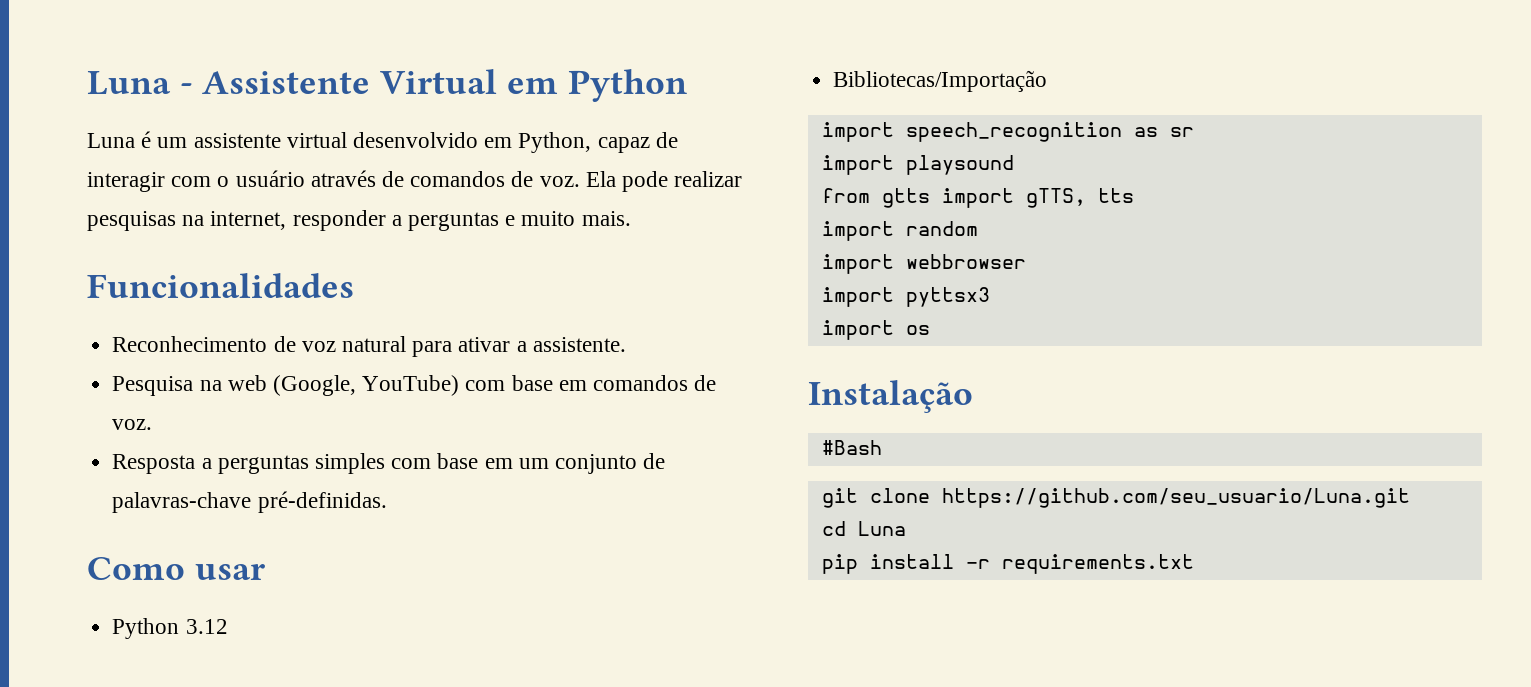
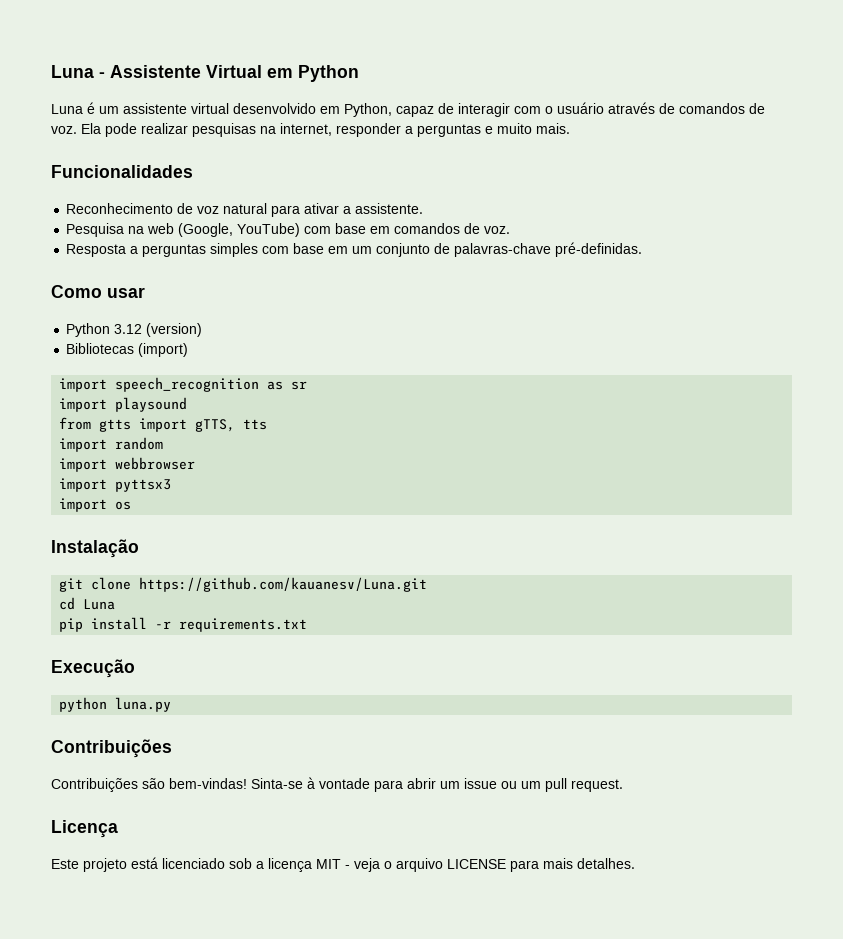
- Python 3.12
- Bibliotecas/Importação
+ Python 3.12 (version)
+ Bibliotecas (import)
- #Bash
- git clone https://github.com/seu_usuario/Luna.git
+ git clone https://github.com/kauanesv/Luna.git
+ Execução
+ python luna.py
+ Contribuições
+ Contribuições são bem-vindas! Sinta-se à vontade para abrir um issue ou um pull request.
+ Licença
+ Este projeto está licenciado sob a licença MIT - veja o arquivo LICENSE para mais detalhes.

